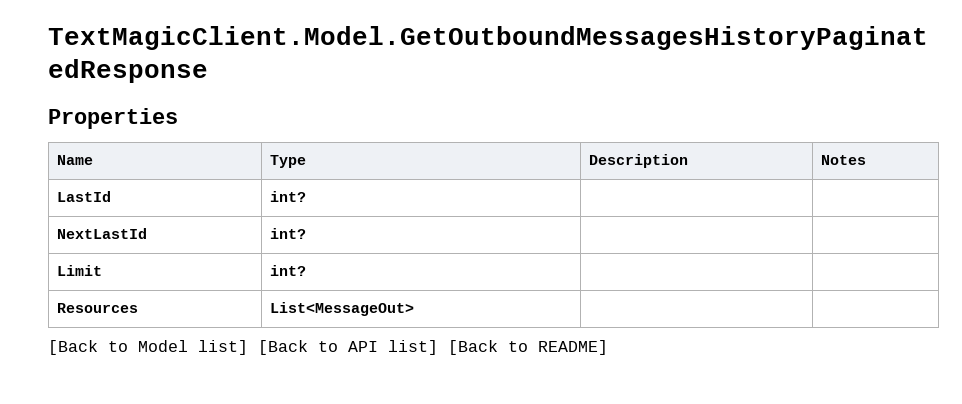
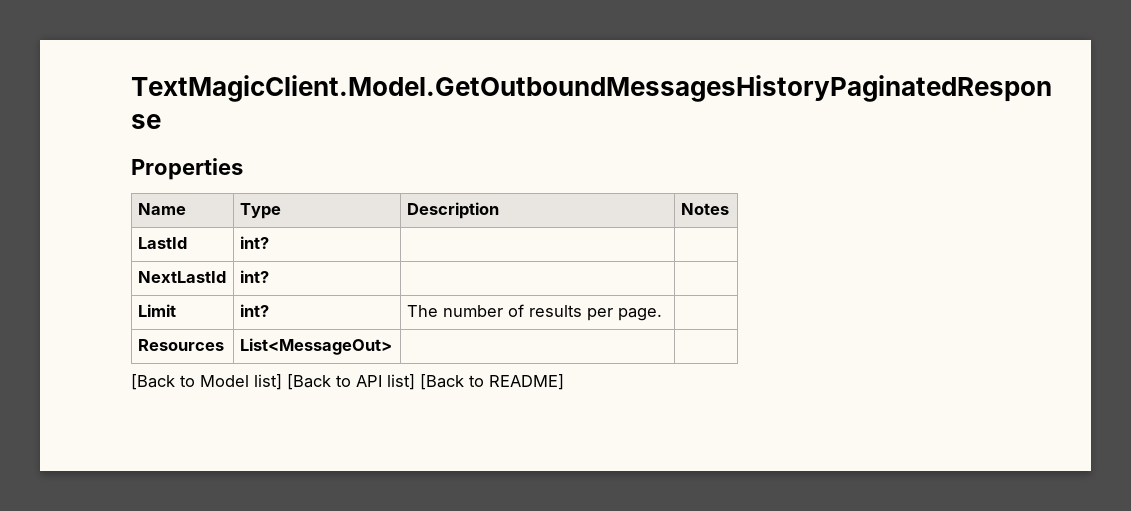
- Limit | int? | |
+ Limit | int? | The number of results per page. |

